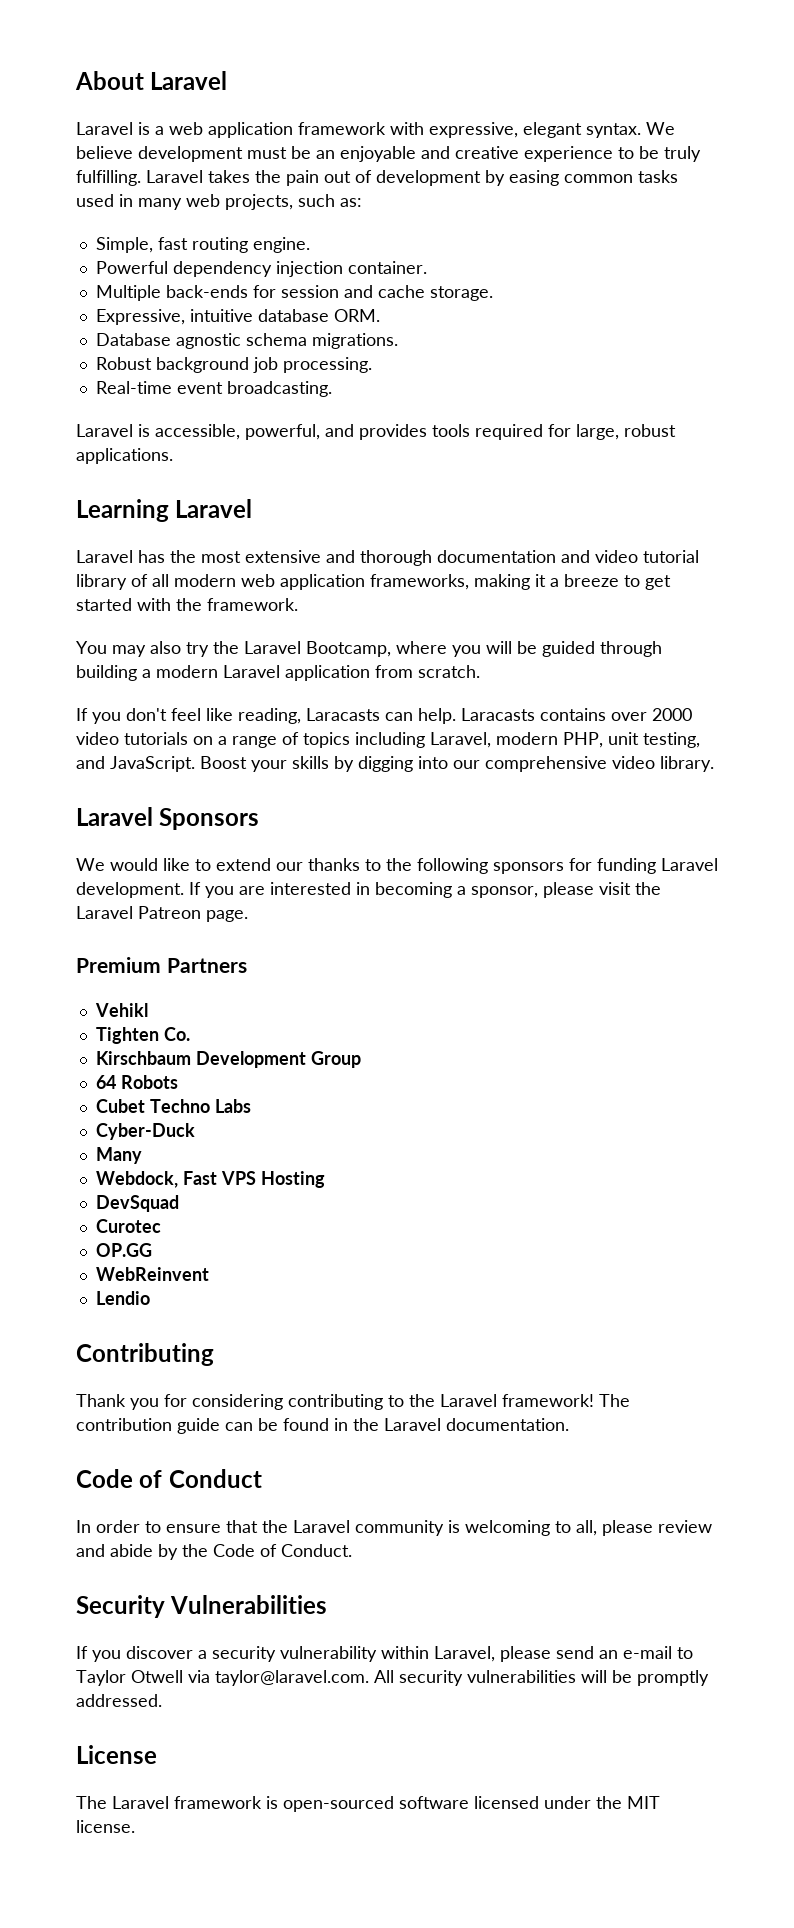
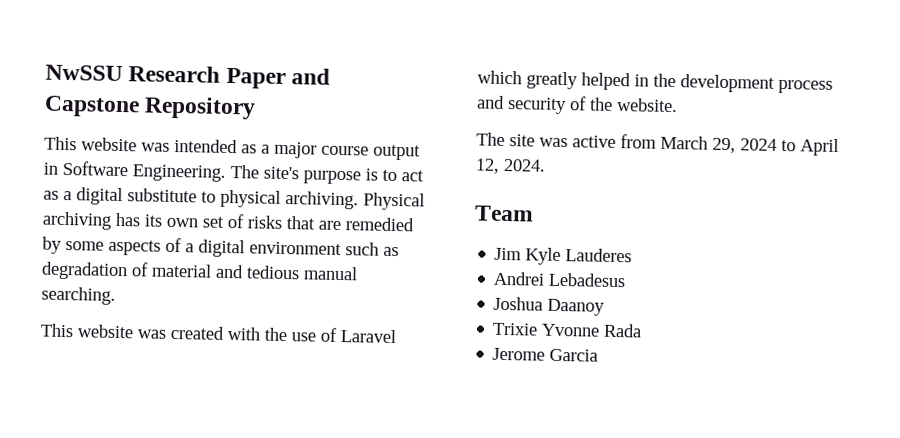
- About Laravel
- Laravel is a web application framework with expressive, elegant syntax. We believe development must be an enjoyable and creative experience to be truly fulfilling. Laravel takes the pain out of development by easing common tasks used in many web projects, such as:
- Simple, fast routing engine.
- Powerful dependency injection container.
- Multiple back-ends for session and cache storage.
- Expressive, intuitive database ORM.
- Database agnostic schema migrations.
- Robust background job processing.
- Real-time event broadcasting.
- Laravel is accessible, powerful, and provides tools required for large, robust applications.
- Learning Laravel
- Laravel has the most extensive and thorough documentation and video tutorial library of all modern web application frameworks, making it a breeze to get started with the framework.
- You may also try the Laravel Bootcamp, where you will be guided through building a modern Laravel application from scratch.
- If you don't feel like reading, Laracasts can help. Laracasts contains over 2000 video tutorials on a range of topics including Laravel, modern PHP, unit testing, and JavaScript. Boost your skills by digging into our comprehensive video library.
- Laravel Sponsors
- We would like to extend our thanks to the following sponsors for funding Laravel development. If you are interested in becoming a sponsor, please visit the Laravel Patreon page.
- Premium Partners
- Vehikl
- Tighten Co.
- Kirschbaum Development Group
- 64 Robots
- Cubet Techno Labs
- Cyber-Duck
- Many
- Webdock, Fast VPS Hosting
- DevSquad
- Curotec
- OP.GG
- WebReinvent
- Lendio
- Contributing
- Thank you for considering contributing to the Laravel framework! The contribution guide can be found in the Laravel documentation.
- Code of Conduct
- In order to ensure that the Laravel community is welcoming to all, please review and abide by the Code of Conduct.
- Security Vulnerabilities
- If you discover a security vulnerability within Laravel, please send an e-mail to Taylor Otwell via taylor@laravel.com. All security vulnerabilities will be promptly addressed.
- License
- The Laravel framework is open-sourced software licensed under the MIT license.
+ NwSSU Research Paper and Capstone Repository
+ This website was intended as a major course output in Software Engineering. The site's purpose is to act as a digital substitute to physical archiving. Physical archiving has its own set of risks that are remedied by some aspects of a digital environment such as degradation of material and tedious manual searching.
+ This website was created with the use of Laravel which greatly helped in the development process and security of the website.
+ The site was active from March 29, 2024 to April 12, 2024.
+ Team
+ Jim Kyle Lauderes
+ Andrei Lebadesus
+ Joshua Daanoy
+ Trixie Yvonne Rada
+ Jerome Garcia

